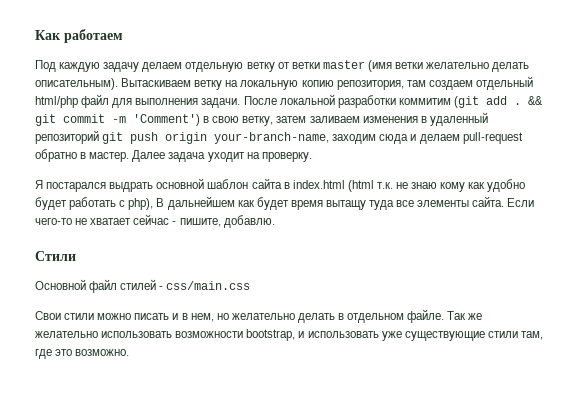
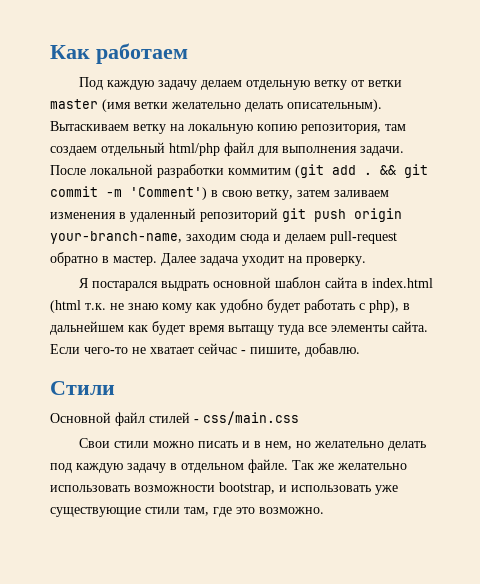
- Я постарался выдрать основной шаблон сайта в index.html (html т.к. не знаю кому как удобно будет работать с php), В дальнейшем как будет время вытащу туда все элементы сайта.
+ Я постарался выдрать основной шаблон сайта в index.html (html т.к. не знаю кому как удобно будет работать с php), в дальнейшем как будет время вытащу туда все элементы сайта.
- Свои стили можно писать и в нем, но желательно делать в отдельном файле.
+ Свои стили можно писать и в нем, но желательно делать под каждую задачу в отдельном файле.

